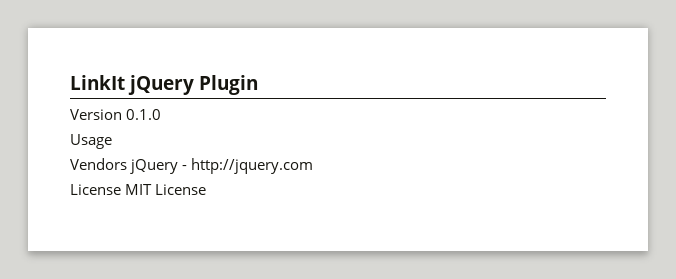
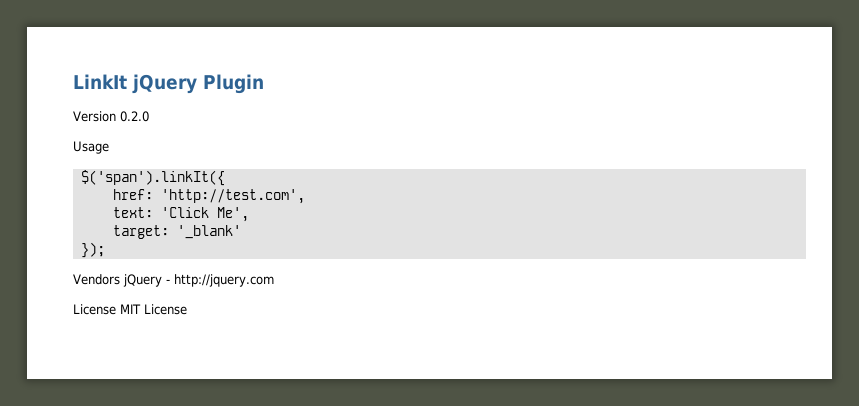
- Version 0.1.0
+ Version 0.2.0
+ $('span').linkIt({
+ href: 'http://test.com',
+ text: 'Click Me',
+ target: '_blank'
+ });

